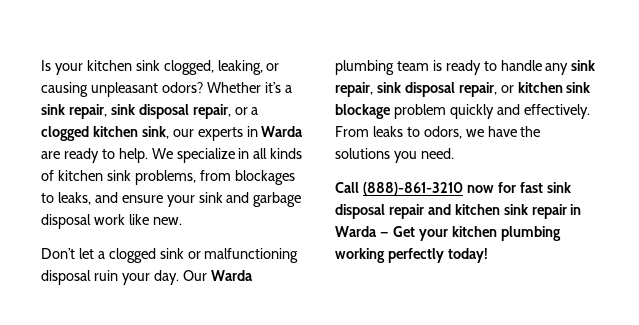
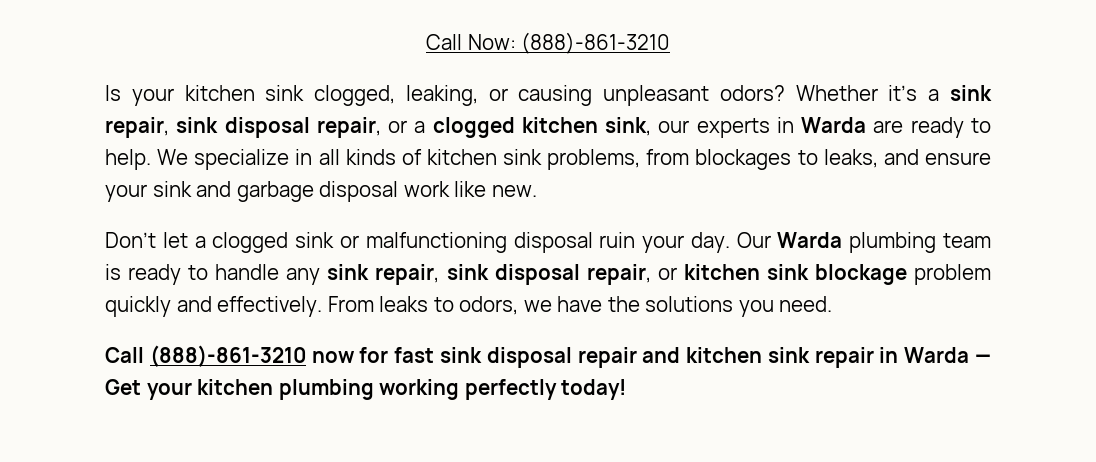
+ Call Now: (888)-861-3210

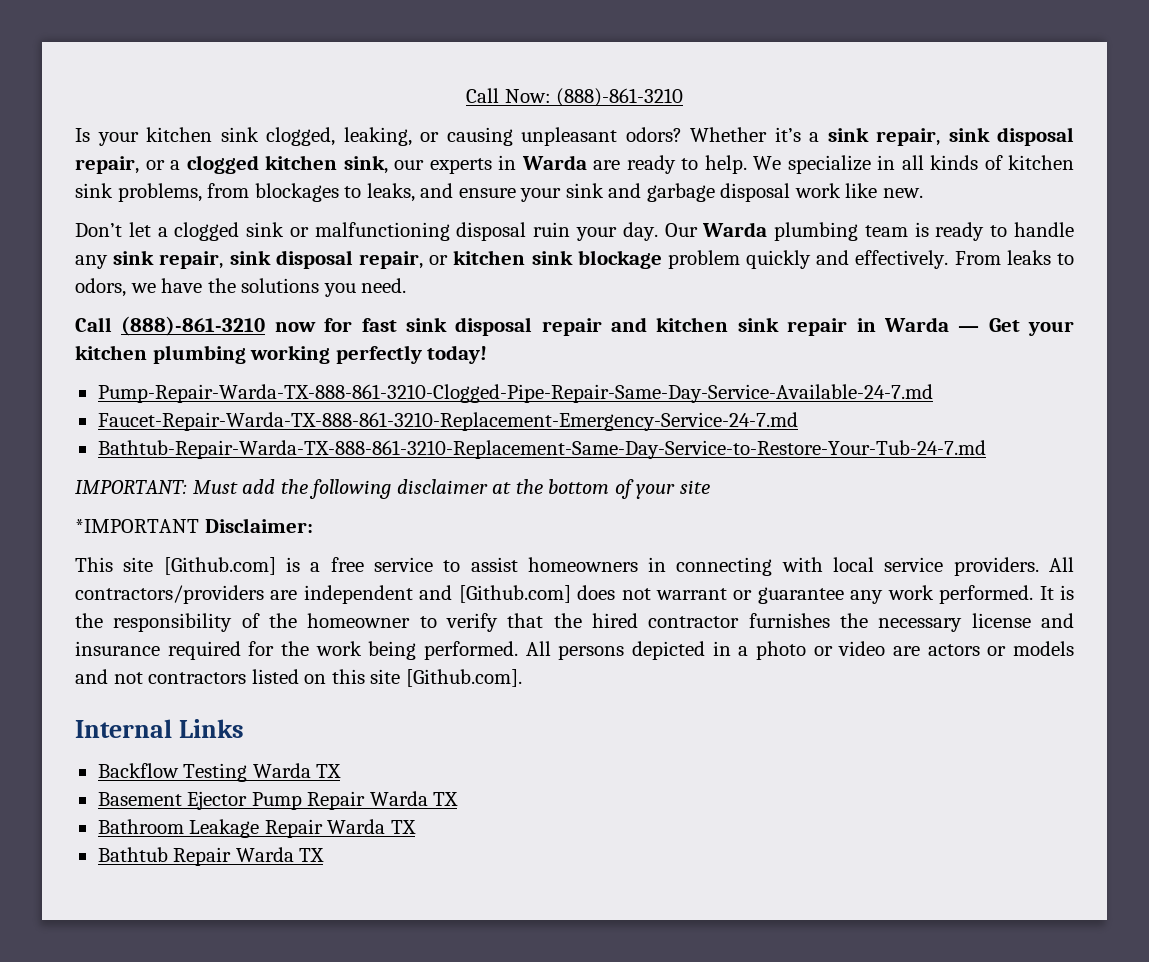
+ Pump-Repair-Warda-TX-888-861-3210-Clogged-Pipe-Repair-Same-Day-Service-Available-24-7.md
+ Faucet-Repair-Warda-TX-888-861-3210-Replacement-Emergency-Service-24-7.md
+ Bathtub-Repair-Warda-TX-888-861-3210-Replacement-Same-Day-Service-to-Restore-Your-Tub-24-7.md
+ IMPORTANT: Must add the following disclaimer at the bottom of your site
+ *IMPORTANT Disclaimer:
+ This site [Github.com] is a free service to assist homeowners in connecting with local service providers. All contractors/providers are independent and [Github.com] does not warrant or guarantee any work performed. It is the responsibility of the homeowner to verify that the hired contractor furnishes the necessary license and insurance required for the work being performed. All persons depicted in a photo or video are actors or models and not contractors listed on this site [Github.com].
+ Internal Links
+ Backflow Testing Warda TX
+ Basement Ejector Pump Repair Warda TX
+ Bathroom Leakage Repair Warda TX
+ Bathtub Repair Warda TX

